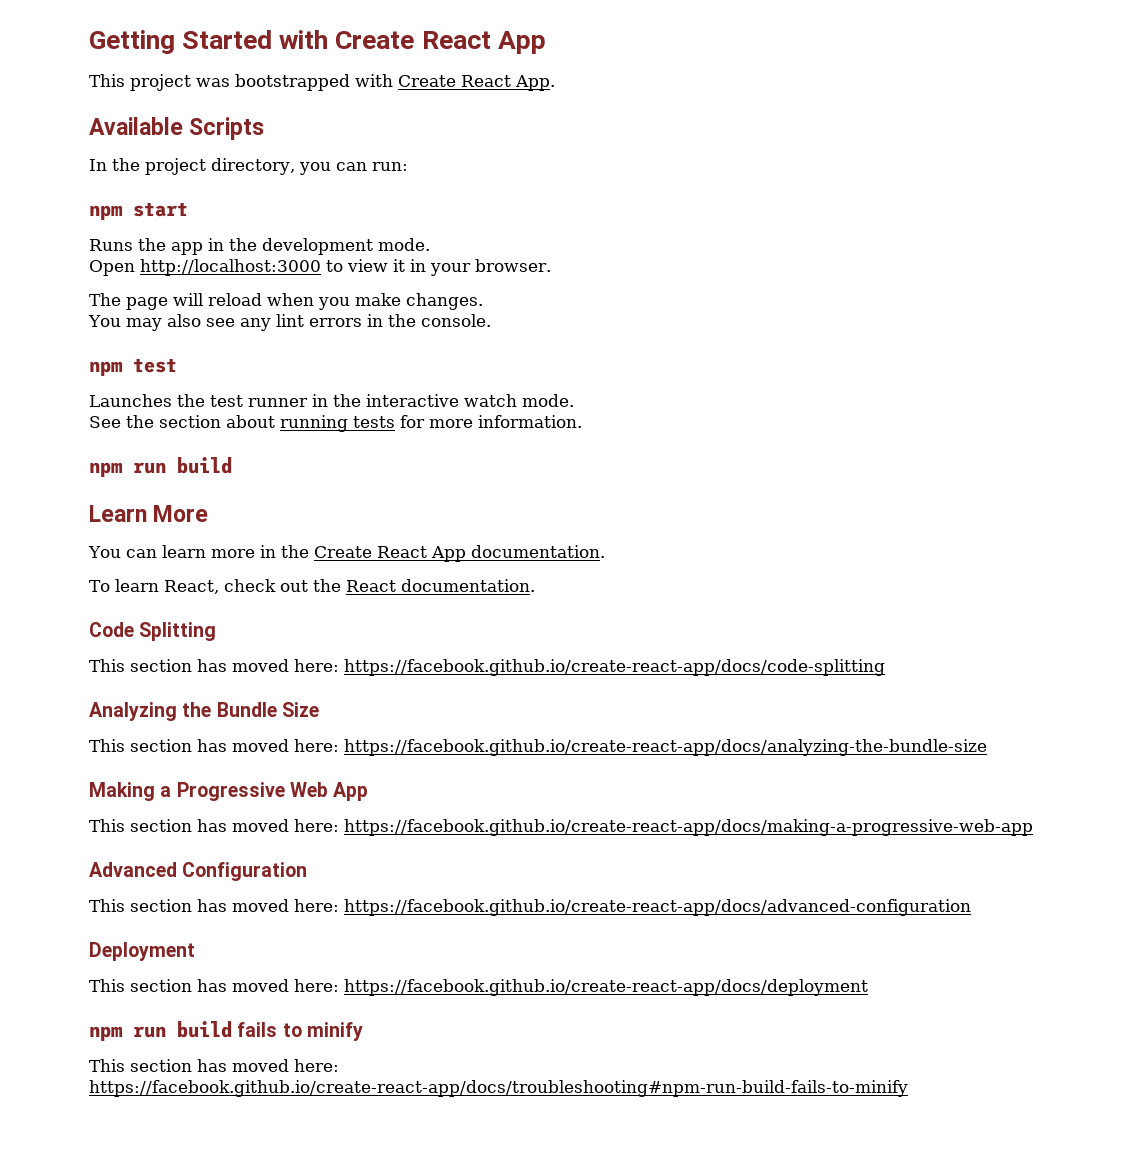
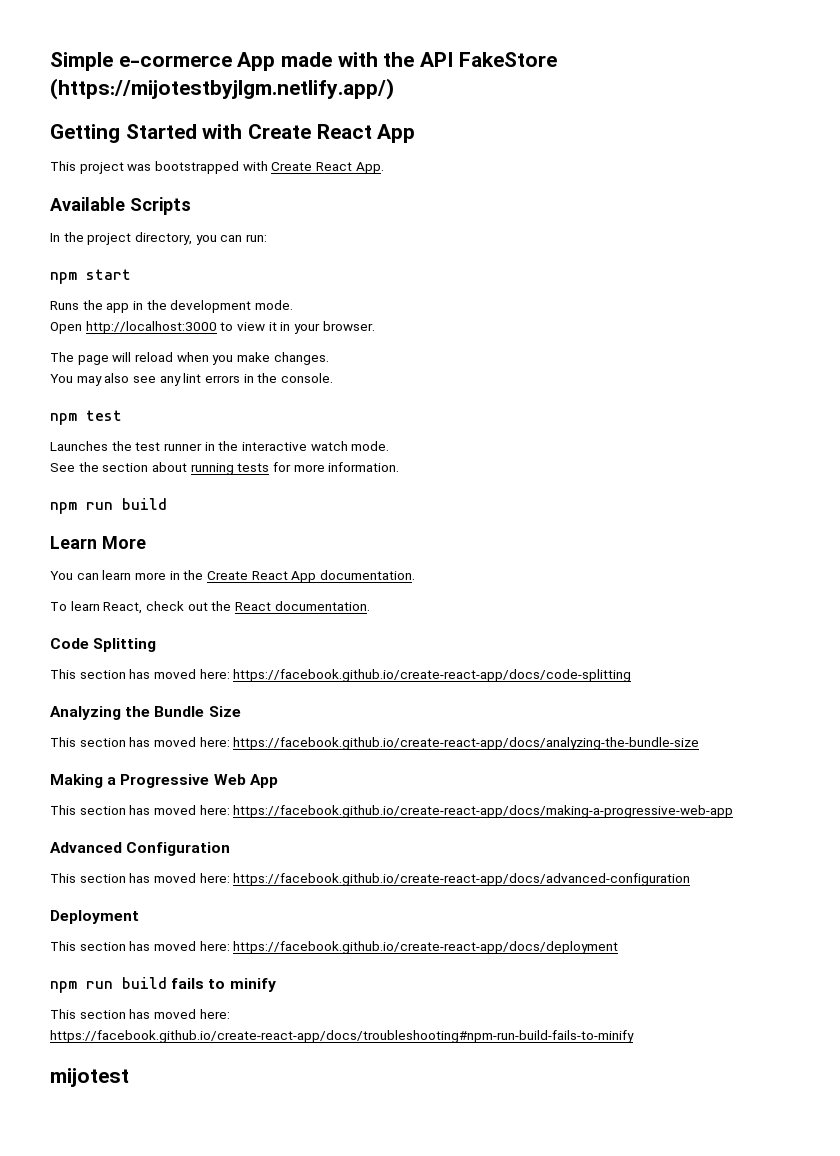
+ Simple e-cormerce App made with the API FakeStore (https://mijotestbyjlgm.netlify.app/)
+ mijotest

